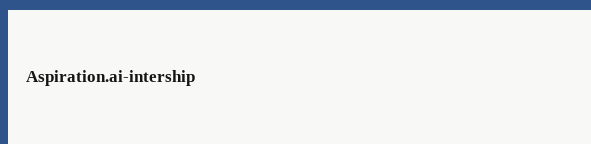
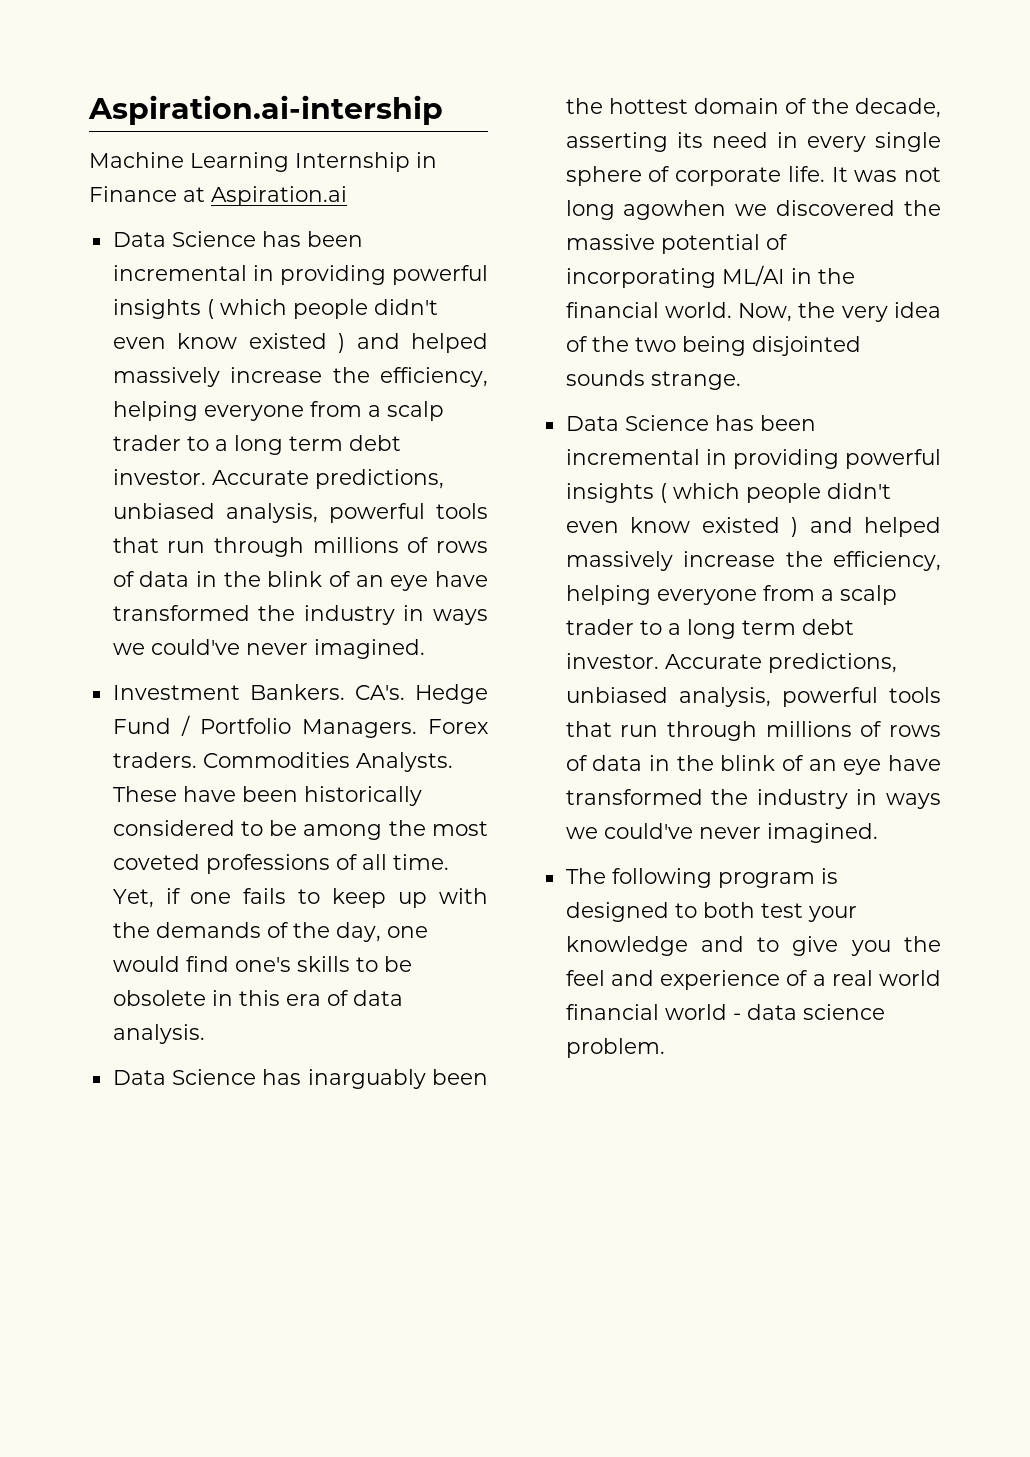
+ Machine Learning Internship in Finance at Aspiration.ai
+ Data Science has been incremental in providing powerful insights ( which people didn't even know existed ) and helped massively increase the efficiency, helping everyone from a scalp trader to a long term debt investor. Accurate predictions, unbiased analysis, powerful tools that run through millions of rows of data in the blink of an eye have transformed the industry in ways we could've never imagined.
+ Investment Bankers. CA's. Hedge Fund / Portfolio Managers. Forex traders. Commodities Analysts. These have been historically considered to be among the most coveted professions of all time. Yet, if one fails to keep up with the demands of the day, one would find one's skills to be obsolete in this era of data analysis.
+ Data Science has inarguably been the hottest domain of the decade, asserting its need in every single sphere of corporate life. It was not long agowhen we discovered the massive potential of incorporating ML/AI in the financial world. Now, the very idea of the two being disjointed sounds strange.
+ Data Science has been incremental in providing powerful insights ( which people didn't even know existed ) and helped massively increase the efficiency, helping everyone from a scalp trader to a long term debt investor. Accurate predictions, unbiased analysis, powerful tools that run through millions of rows of data in the blink of an eye have transformed the industry in ways we could've never imagined.
+ The following program is designed to both test your knowledge and to give you the feel and experience of a real world financial world - data science problem.

